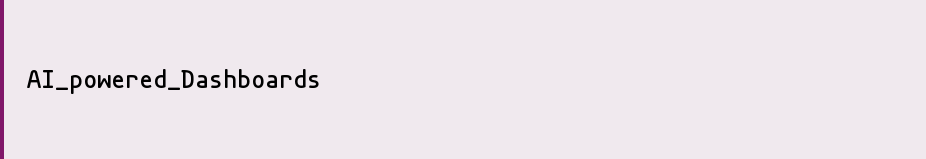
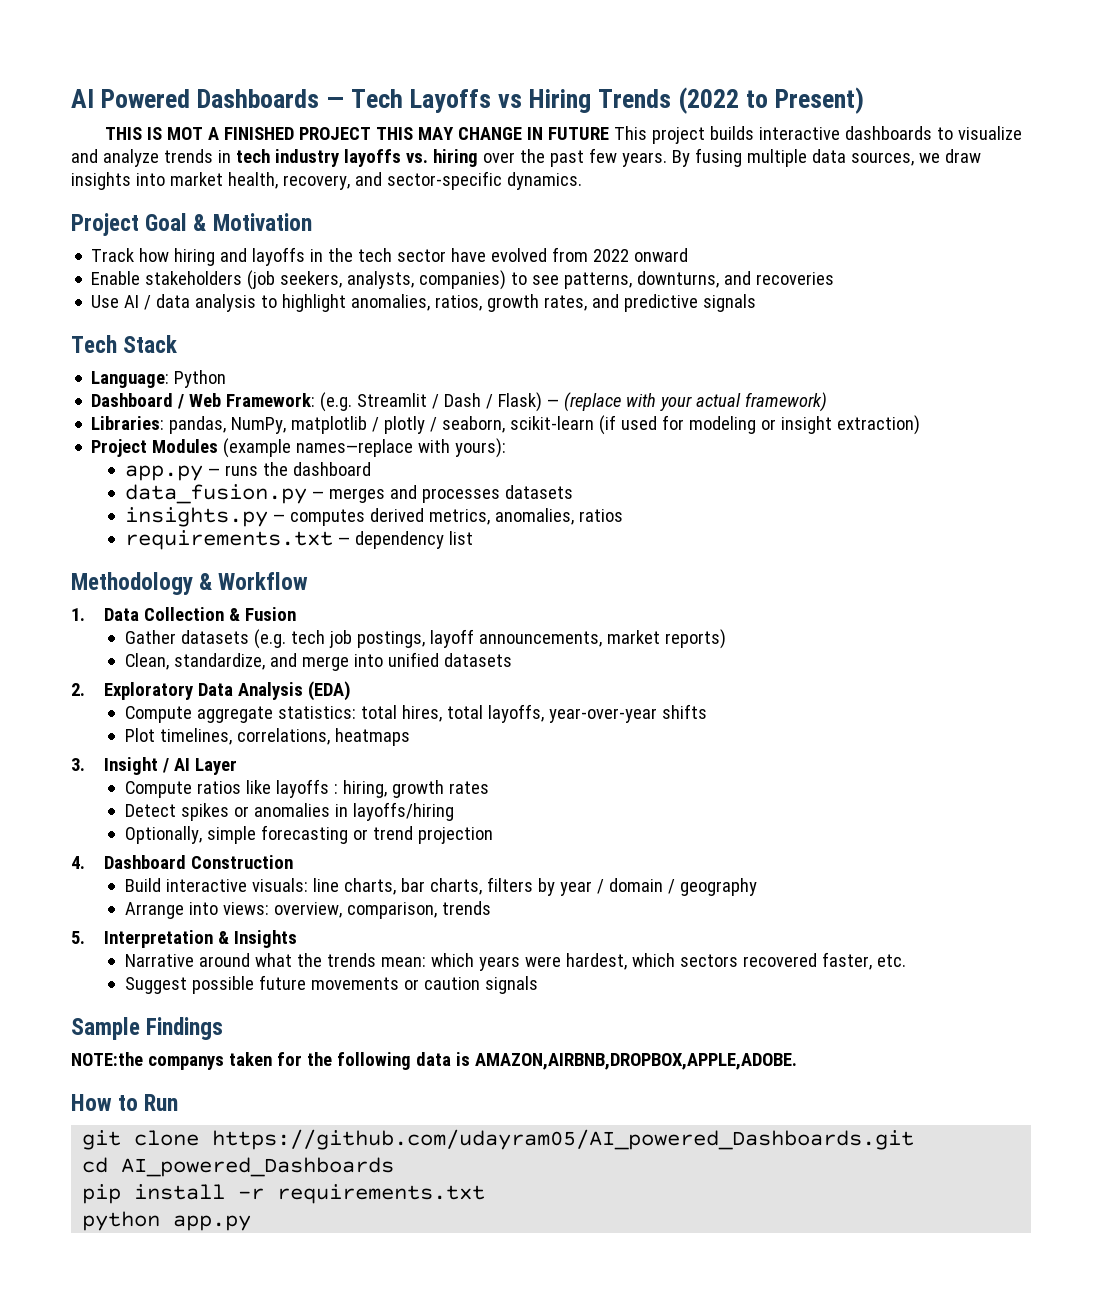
- AI_powered_Dashboards
+ AI Powered Dashboards — Tech Layoffs vs Hiring Trends (2022 to Present)
+ THIS IS MOT A FINISHED PROJECT THIS MAY CHANGE IN FUTURE This project builds interactive dashboards to visualize and analyze trends in tech industry layoffs vs. hiring over the past few years. By fusing multiple data sources, we draw insights into market health, recovery, and sector-specific dynamics.
+ Project Goal & Motivation
+ Track how hiring and layoffs in the tech sector have evolved from 2022 onward
+ Enable stakeholders (job seekers, analysts, companies) to see patterns, downturns, and recoveries
+ Use AI / data analysis to highlight anomalies, ratios, growth rates, and predictive signals
+ Tech Stack
+ Language: Python
+ Dashboard / Web Framework: (e.g. Streamlit / Dash / Flask) — (replace with your actual framework)
+ Libraries: pandas, NumPy, matplotlib / plotly / seaborn, scikit-learn (if used for modeling or insight extraction)
+ Project Modules (example names—replace with yours):
+ app.py — runs the dashboard
+ data_fusion.py — merges and processes datasets
+ insights.py — computes derived metrics, anomalies, ratios
+ requirements.txt — dependency list
+ Methodology & Workflow
+ 1. Data Collection & Fusion
+ Gather datasets (e.g. tech job postings, layoff announcements, market reports)
+ Clean, standardize, and merge into unified datasets
+ 2. Exploratory Data Analysis (EDA)
+ Compute aggregate statistics: total hires, total layoffs, year-over-year shifts
+ Plot timelines, correlations, heatmaps
+ 3. Insight / AI Layer
+ Compute ratios like layoffs : hiring, growth rates
+ Detect spikes or anomalies in layoffs/hiring
+ Optionally, simple forecasting or trend projection
+ 4. Dashboard Construction
+ Build interactive visuals: line charts, bar charts, filters by year / domain / geography
+ Arrange into views: overview, comparison, trends
+ 5. Interpretation & Insights
+ Narrative around what the trends mean: which years were hardest, which sectors recovered faster, etc.
+ Suggest possible future movements or caution signals
+ Sample Findings
+ NOTE:the companys taken for the following data is AMAZON,AIRBNB,DROPBOX,APPLE,ADOBE.
+ How to Run
+ git clone https://github.com/udayram05/AI_powered_Dashboards.git
+ cd AI_powered_Dashboards
+ pip install -r requirements.txt
+ python app.py

